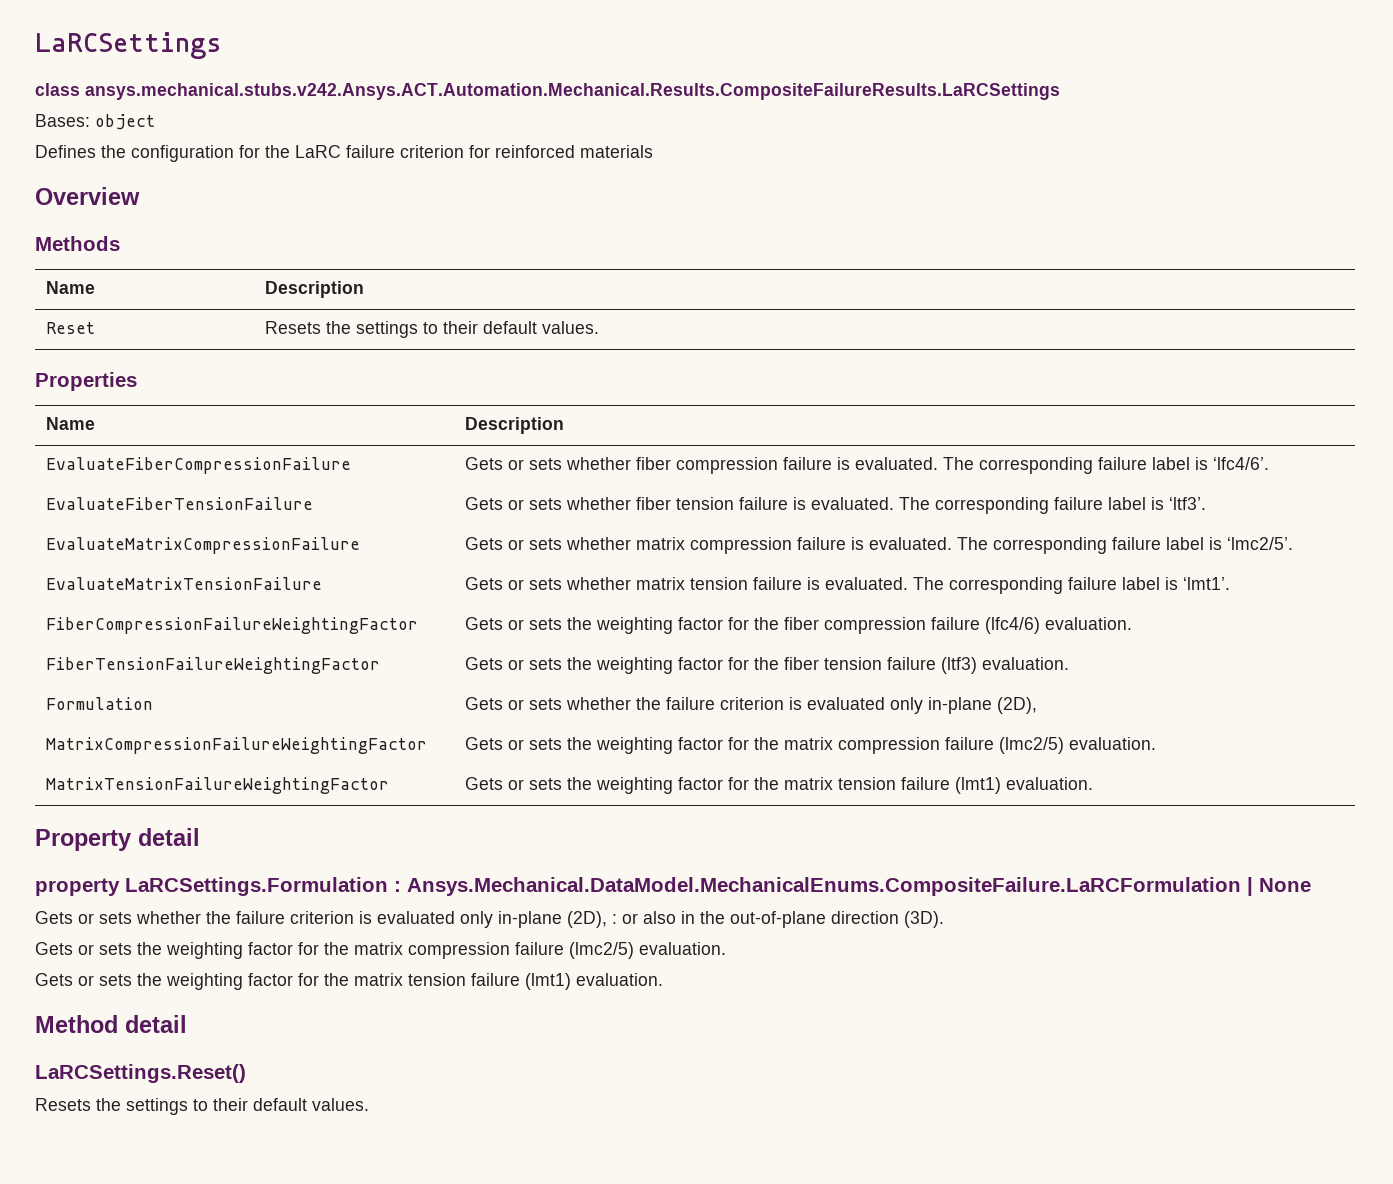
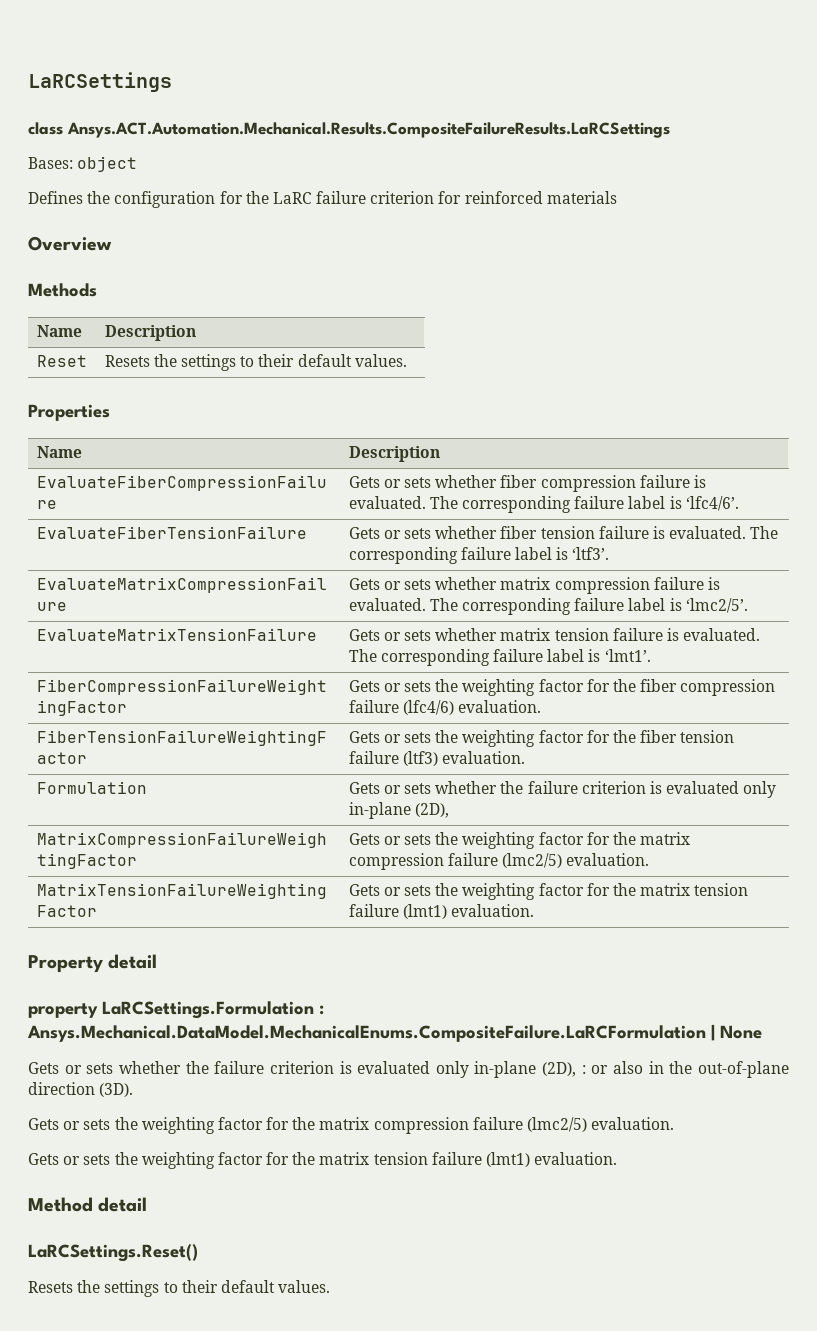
- class ansys.mechanical.stubs.v242.Ansys.ACT.Automation.Mechanical.Results.CompositeFailureResults.LaRCSettings
+ class Ansys.ACT.Automation.Mechanical.Results.CompositeFailureResults.LaRCSettings

